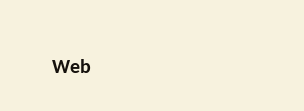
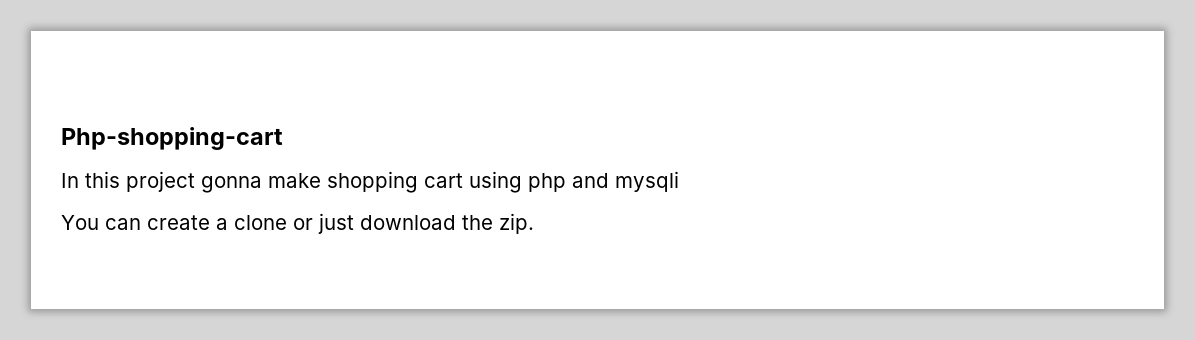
- Web
+ Php-shopping-cart
+ In this project gonna make shopping cart using php and mysqli
+ You can create a clone or just download the zip.

